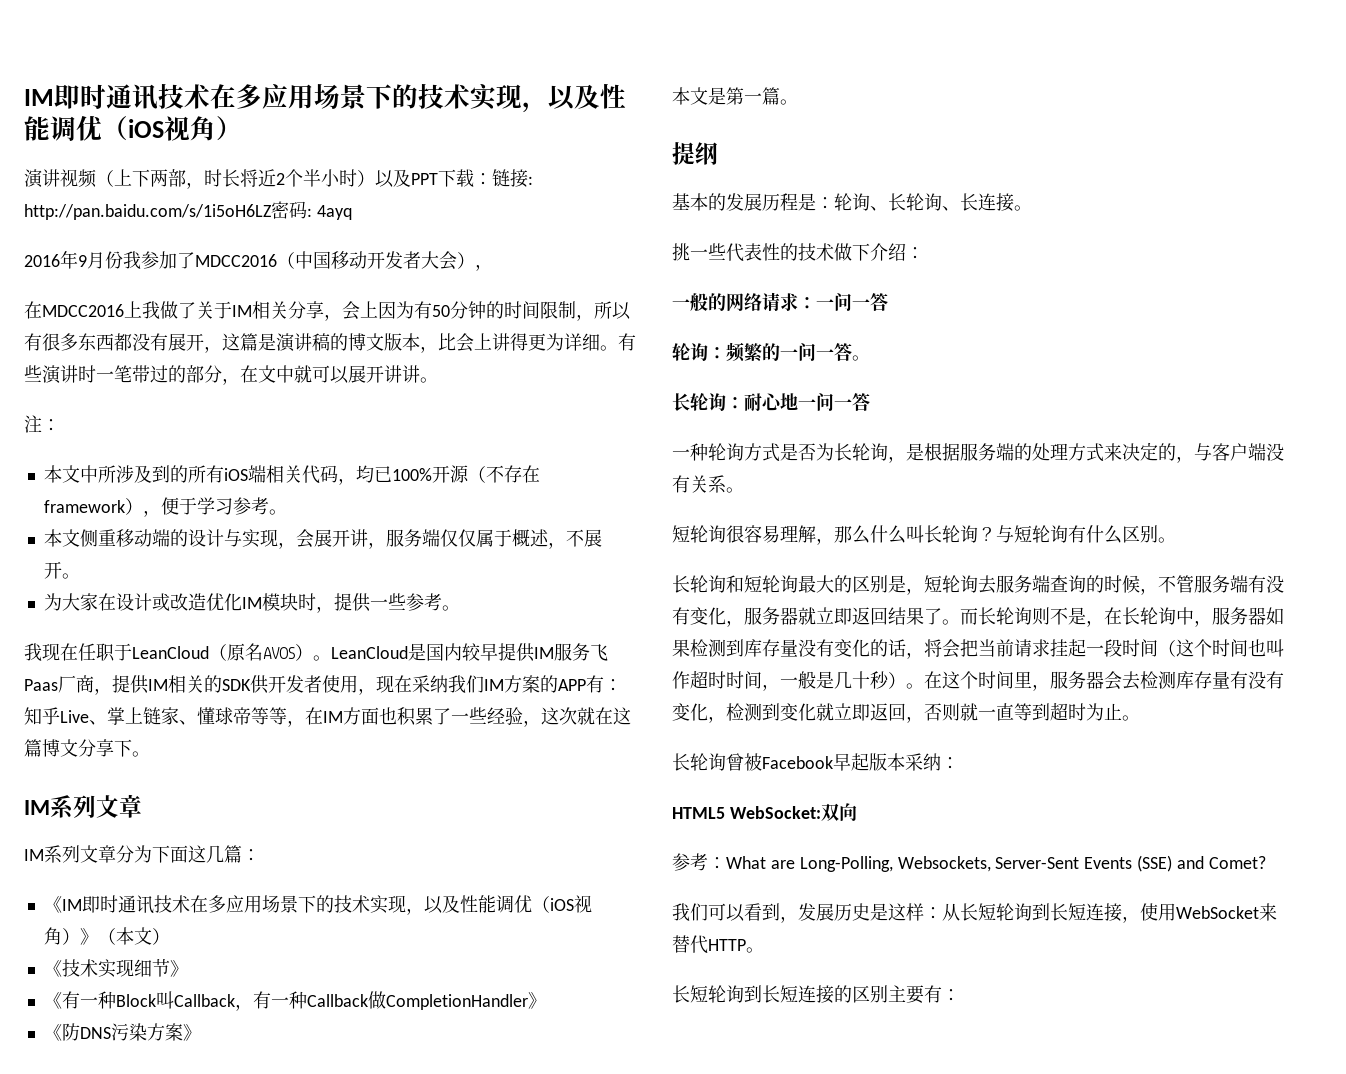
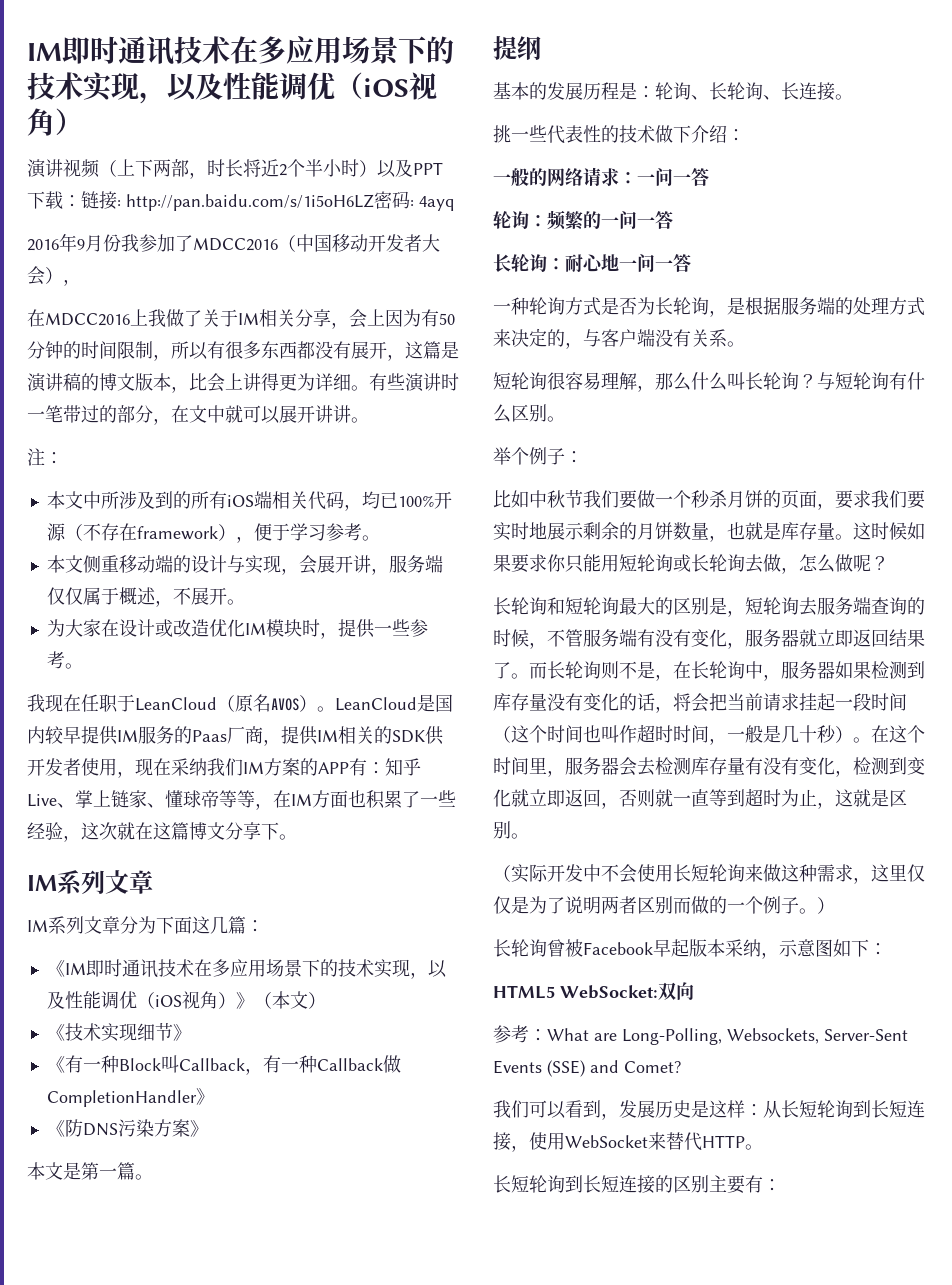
- LeanCloud是国内较早提供IM服务飞Paas厂商，提供IM相关的SDK供开发者使用，现在采纳我们IM方案的APP有：知乎Live、掌上链家、懂球帝等等，在IM方面也积累了一些经验，这次就在这篇博文分享下。
+ LeanCloud是国内较早提供IM服务的Paas厂商，提供IM相关的SDK供开发者使用，现在采纳我们IM方案的APP有：知乎Live、掌上链家、懂球帝等等，在IM方面也积累了一些经验，这次就在这篇博文分享下。
- 轮询：频繁的一问一答。
+ 轮询：频繁的一问一答
+ 举个例子：
+ 比如中秋节我们要做一个秒杀月饼的页面，要求我们要实时地展示剩余的月饼数量，也就是库存量。这时候如果要求你只能用短轮询或长轮询去做，怎么做呢？
- 在这个时间里，服务器会去检测库存量有没有变化，检测到变化就立即返回，否则就一直等到超时为止。
+ 在这个时间里，服务器会去检测库存量有没有变化，检测到变化就立即返回，否则就一直等到超时为止，这就是区别。
+ （实际开发中不会使用长短轮询来做这种需求，这里仅仅是为了说明两者区别而做的一个例子。）
- 长轮询曾被Facebook早起版本采纳：
+ 长轮询曾被Facebook早起版本采纳，示意图如下：

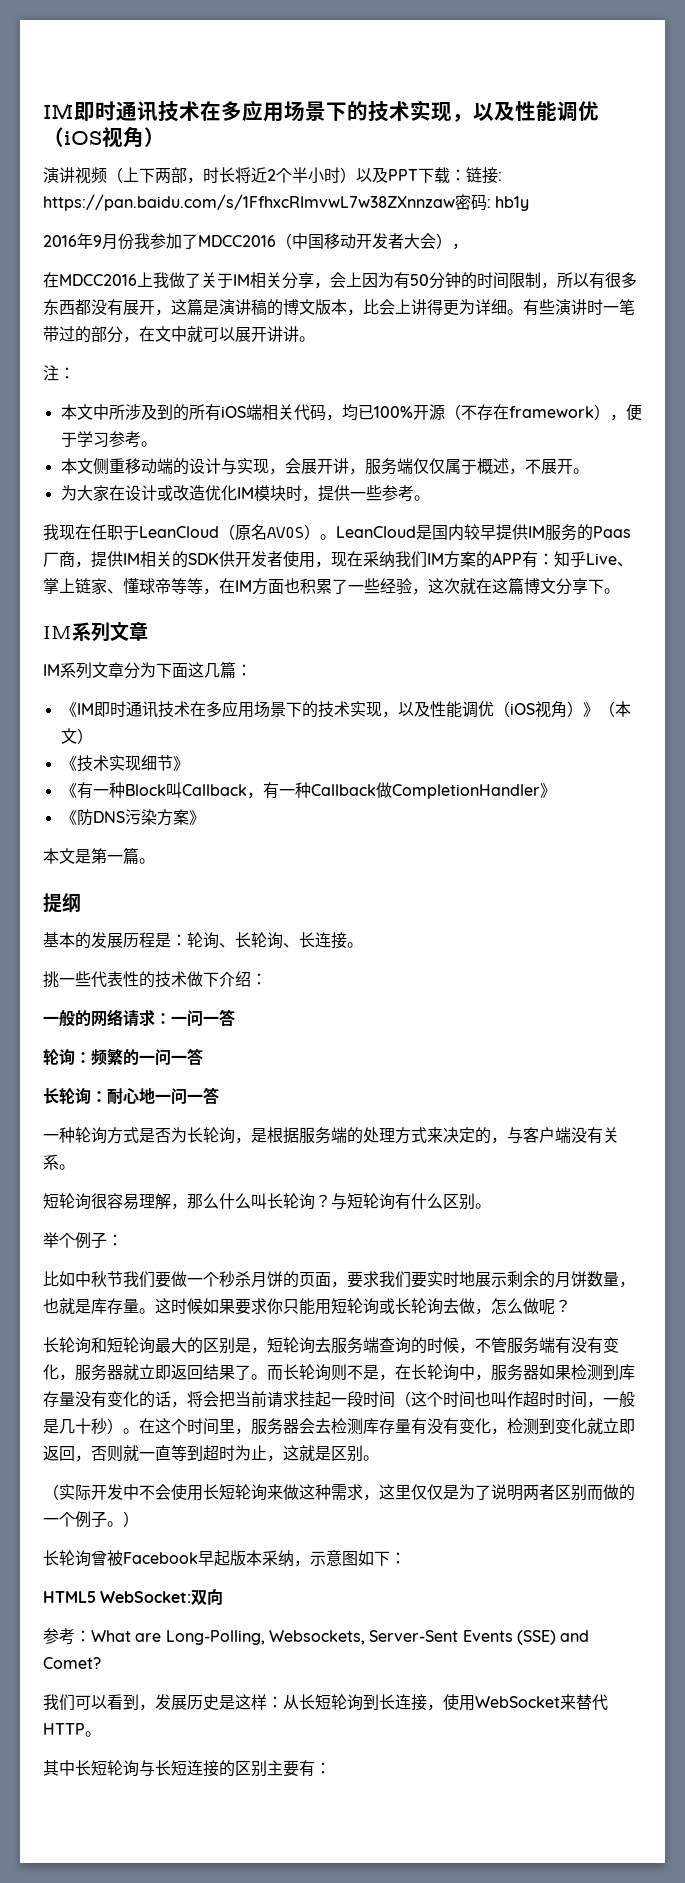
- 演讲视频（上下两部，时长将近2个半小时）以及PPT下载：链接: http://pan.baidu.com/s/1i5oH6LZ密码: 4ayq
+ 演讲视频（上下两部，时长将近2个半小时）以及PPT下载：链接: https://pan.baidu.com/s/1FfhxcRImvwL7w38ZXnnzaw密码: hb1y
- 我们可以看到，发展历史是这样：从长短轮询到长短连接，使用WebSocket来替代HTTP。
+ 我们可以看到，发展历史是这样：从长短轮询到长连接，使用WebSocket来替代HTTP。
- 长短轮询到长短连接的区别主要有：
+ 其中长短轮询与长短连接的区别主要有：

